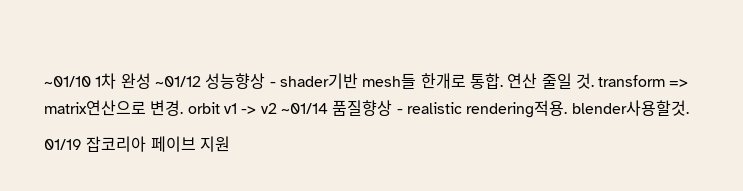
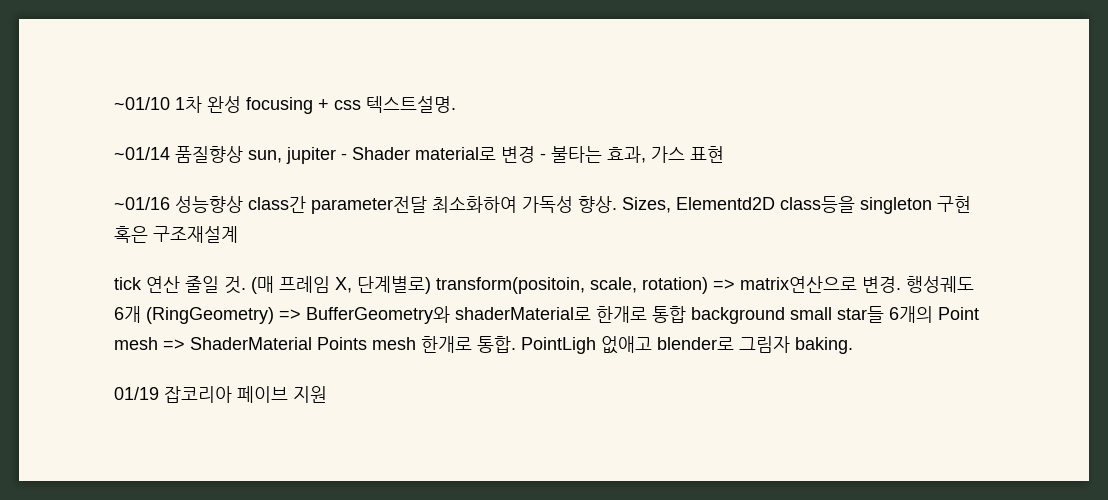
- ~01/10 1차 완성 ~01/12 성능향상 - shader기반 mesh들 한개로 통합. 연산 줄일 것. transform => matrix연산으로 변경. orbit v1 -> v2 ~01/14 품질향상 - realistic rendering적용. blender사용할것.
+ ~01/10 1차 완성 focusing + css 텍스트설명.
+ ~01/14 품질향상 sun, jupiter - Shader material로 변경 - 불타는 효과, 가스 표현
+ ~01/16 성능향상 class간 parameter전달 최소화하여 가독성 향상. Sizes, Elementd2D class등을 singleton 구현 혹은 구조재설계
+ tick 연산 줄일 것. (매 프레임 X, 단계별로) transform(positoin, scale, rotation) => matrix연산으로 변경. 행성궤도 6개 (RingGeometry) => BufferGeometry와 shaderMaterial로 한개로 통합 background small star들 6개의 Point mesh => ShaderMaterial Points mesh 한개로 통합. PointLigh 없애고 blender로 그림자 baking.

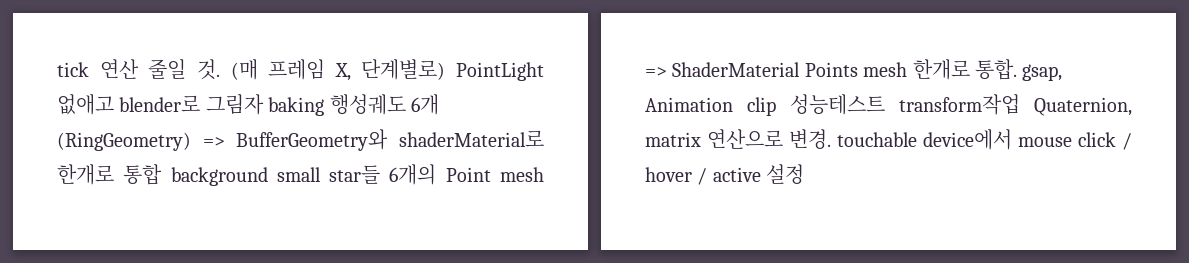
- ~01/10 1차 완성 focusing + css 텍스트설명.
- ~01/14 품질향상 sun, jupiter - Shader material로 변경 - 불타는 효과, 가스 표현
- ~01/16 성능향상 class간 parameter전달 최소화하여 가독성 향상. Sizes, Elementd2D class등을 singleton 구현 혹은 구조재설계
- (매 프레임 X, 단계별로) transform(positoin, scale, rotation) => matrix연산으로 변경. 행성궤도 6개 (RingGeometry) => BufferGeometry와 shaderMaterial로 한개로 통합 background small star들 6개의 Point mesh => ShaderMaterial Points mesh 한개로 통합. PointLigh 없애고 blender로 그림자 baking.
- 01/19 잡코리아 페이브 지원
+ (매 프레임 X, 단계별로) PointLight 없애고 blender로 그림자 baking 행성궤도 6개 (RingGeometry) => BufferGeometry와 shaderMaterial로 한개로 통합 background small star들 6개의 Point mesh => ShaderMaterial Points mesh 한개로 통합. gsap, Animation clip 성능테스트 transform작업 Quaternion, matrix 연산으로 변경. touchable device에서 mouse click / hover / active 설정

